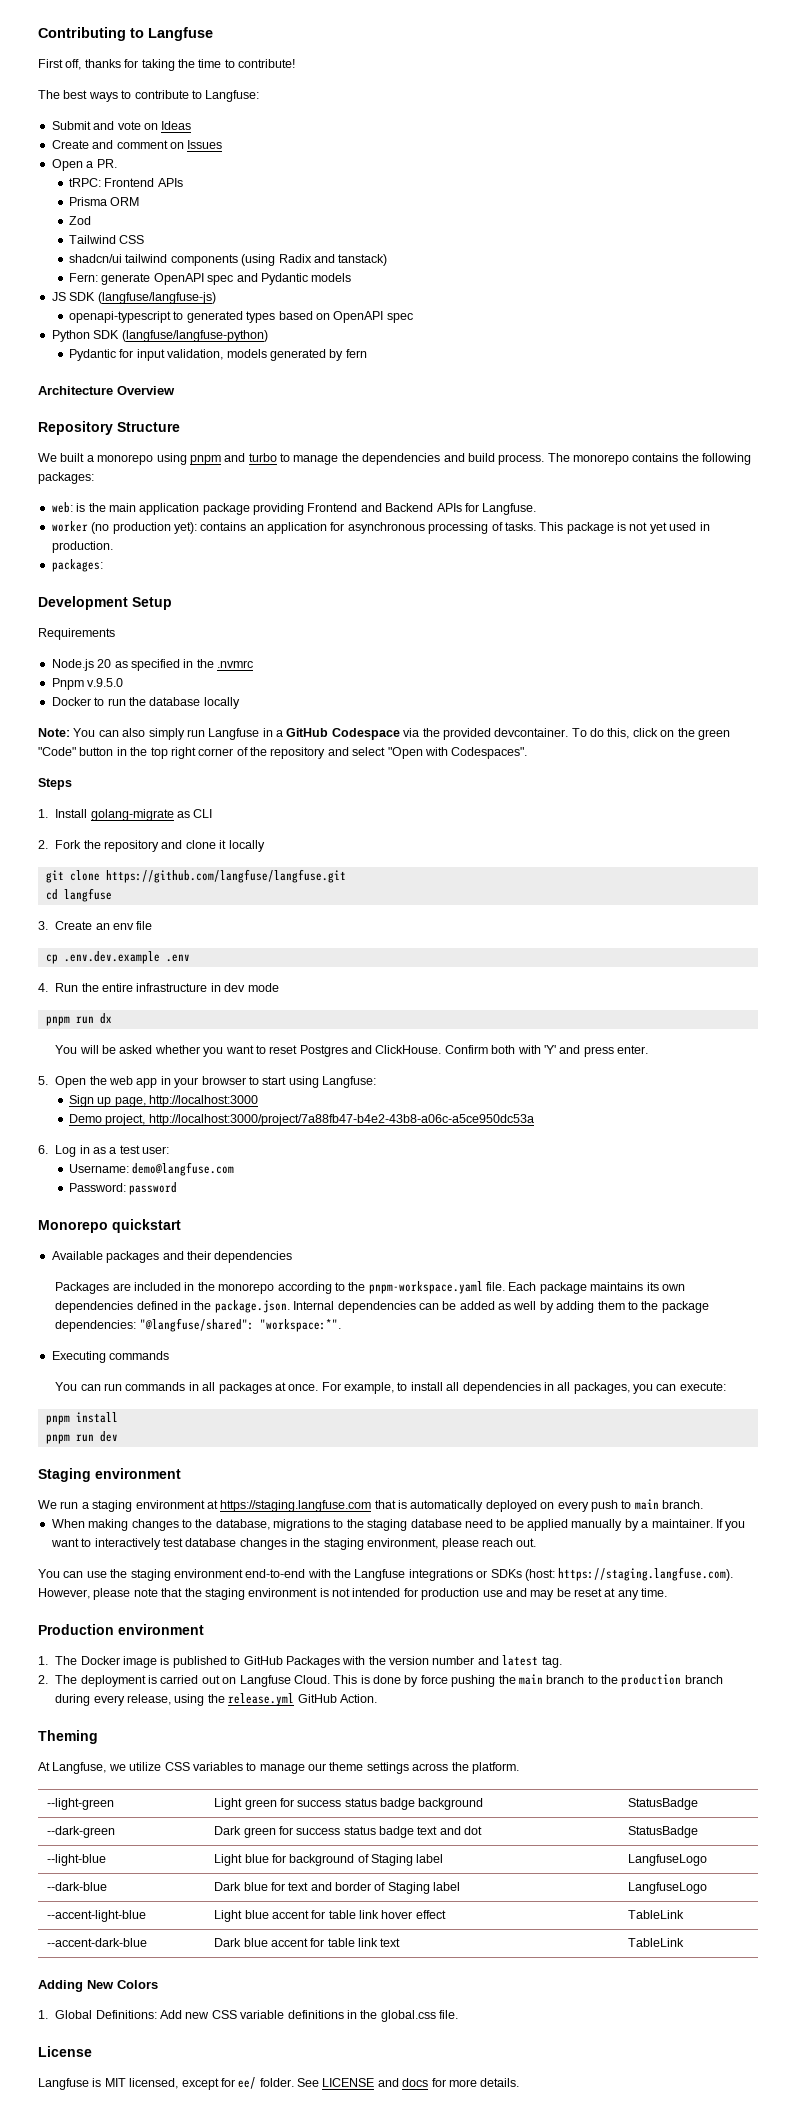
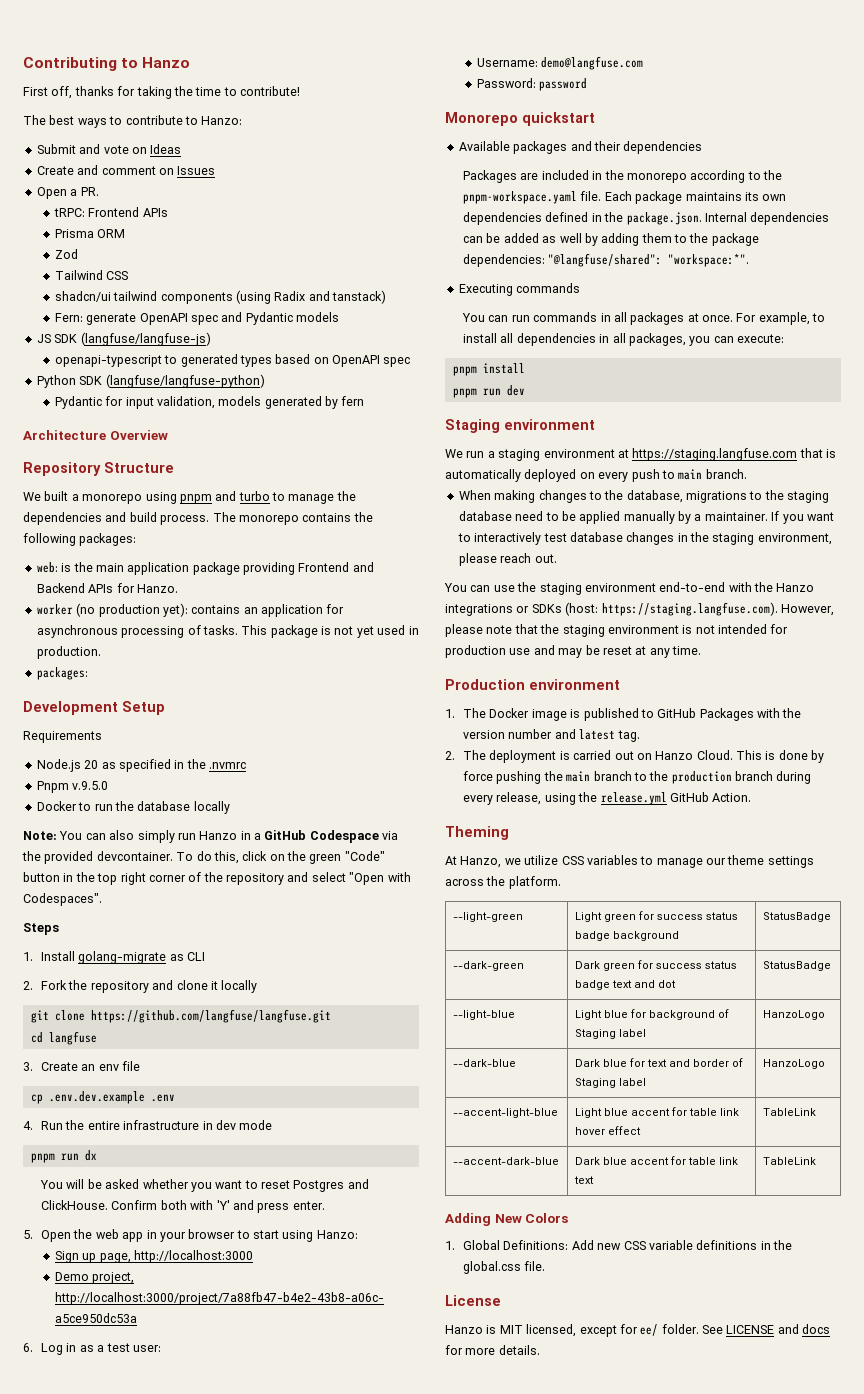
- Contributing to Langfuse
+ Contributing to Hanzo
- The best ways to contribute to Langfuse:
+ The best ways to contribute to Hanzo:
- web: is the main application package providing Frontend and Backend APIs for Langfuse.
+ web: is the main application package providing Frontend and Backend APIs for Hanzo.
- Note: You can also simply run Langfuse in a GitHub Codespace via the provided devcontainer.
+ Note: You can also simply run Hanzo in a GitHub Codespace via the provided devcontainer.
- 5. Open the web app in your browser to start using Langfuse:
+ 5. Open the web app in your browser to start using Hanzo:
- You can use the staging environment end-to-end with the Langfuse integrations or SDKs (host: https://staging.langfuse.com). However, please note that the staging environment is not intended for production use and may be reset at any time.
+ You can use the staging environment end-to-end with the Hanzo integrations or SDKs (host: https://staging.langfuse.com). However, please note that the staging environment is not intended for production use and may be reset at any time.
- 2. The deployment is carried out on Langfuse Cloud.
+ 2. The deployment is carried out on Hanzo Cloud.
- At Langfuse, we utilize CSS variables to manage our theme settings across the platform.
+ At Hanzo, we utilize CSS variables to manage our theme settings across the platform.
- --light-blue | Light blue for background of Staging label | LangfuseLogo
+ --light-blue | Light blue for background of Staging label | HanzoLogo
- --dark-blue | Dark blue for text and border of Staging label | LangfuseLogo
+ --dark-blue | Dark blue for text and border of Staging label | HanzoLogo
- Langfuse is MIT licensed, except for ee/ folder.
+ Hanzo is MIT licensed, except for ee/ folder.

